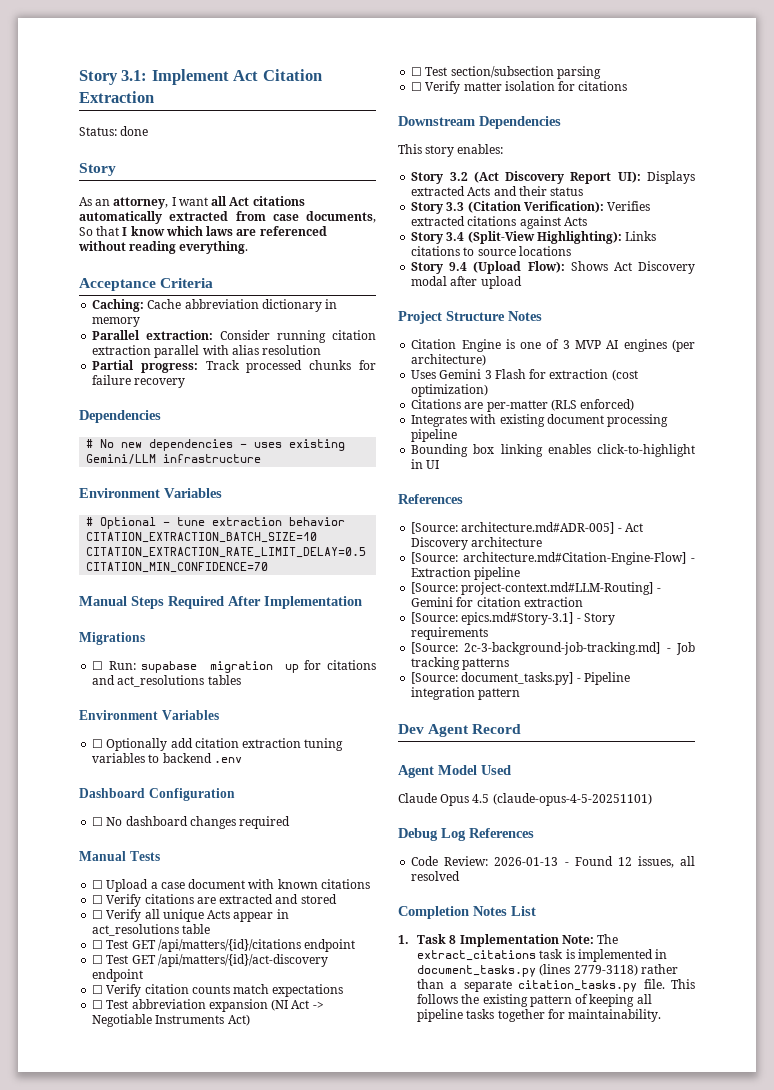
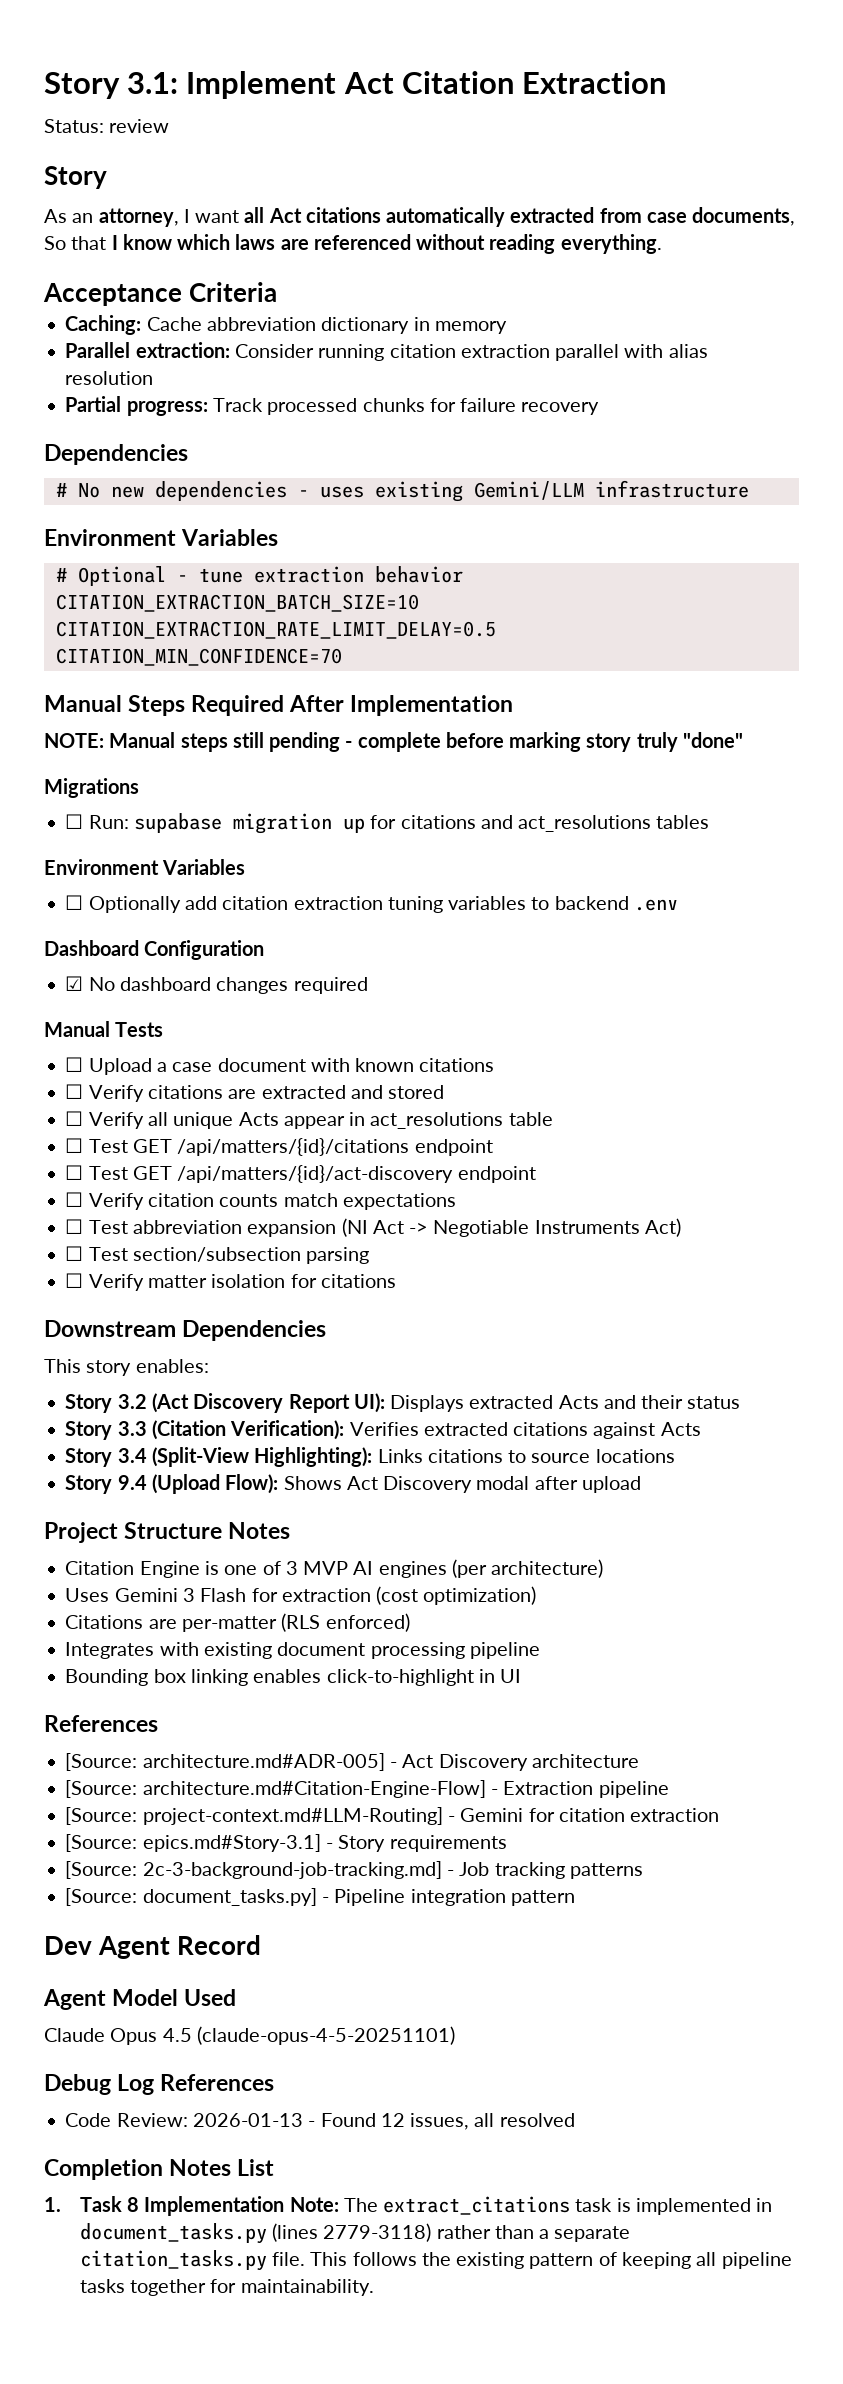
- Status: done
+ Status: review
+ NOTE: Manual steps still pending - complete before marking story truly "done"
- ☐ No dashboard changes required
+ ☑ No dashboard changes required

